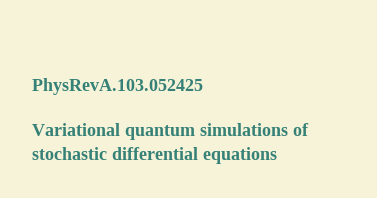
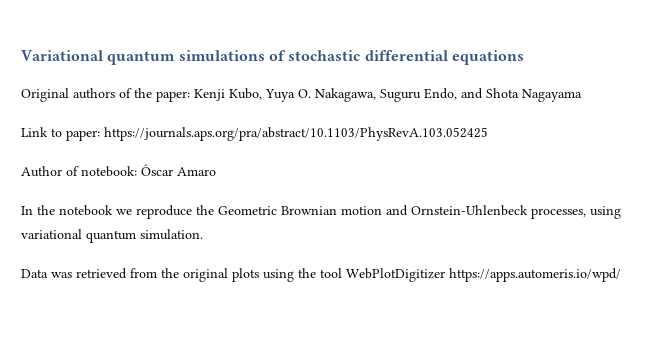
- PhysRevA.103.052425
+ Original authors of the paper: Kenji Kubo, Yuya O. Nakagawa, Suguru Endo, and Shota Nagayama
+ Link to paper: https://journals.aps.org/pra/abstract/10.1103/PhysRevA.103.052425
+ Author of notebook: Óscar Amaro
+ In the notebook we reproduce the Geometric Brownian motion and Ornstein-Uhlenbeck processes, using variational quantum simulation.
+ Data was retrieved from the original plots using the tool WebPlotDigitizer https://apps.automeris.io/wpd/

